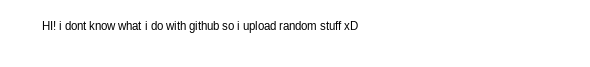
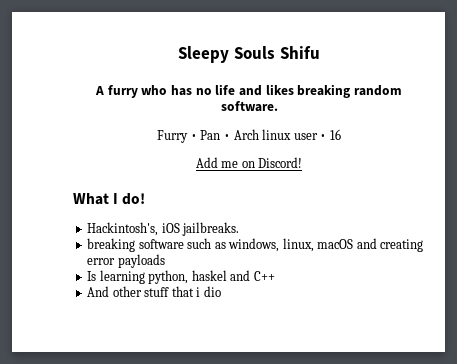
- HI! i dont know what i do with github so i upload random stuff xD
+ Sleepy Souls Shifu
+ A furry who has no life and likes breaking random software.
+ Furry • Pan • Arch linux user • 16
+ Add me on Discord!
+ What I do!
+ Hackintosh's, iOS jailbreaks.
+ breaking software such as windows, linux, macOS and creating error payloads
+ Is learning python, haskel and C++
+ And other stuff that i dio

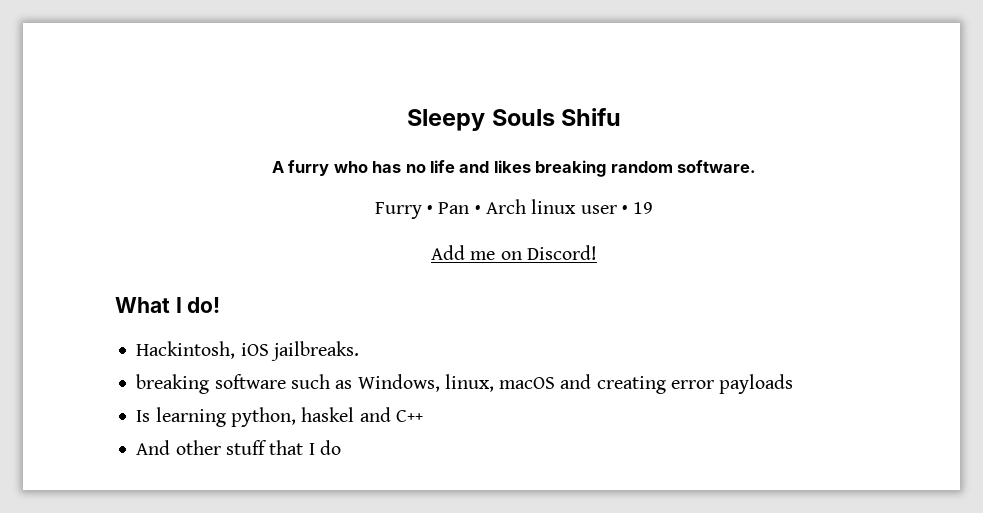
- Furry • Pan • Arch linux user • 16
+ Furry • Pan • Arch linux user • 19
- Hackintosh's, iOS jailbreaks.
+ Hackintosh, iOS jailbreaks.
- breaking software such as windows, linux, macOS and creating error payloads
+ breaking software such as Windows, linux, macOS and creating error payloads
- And other stuff that i dio
+ And other stuff that I do

